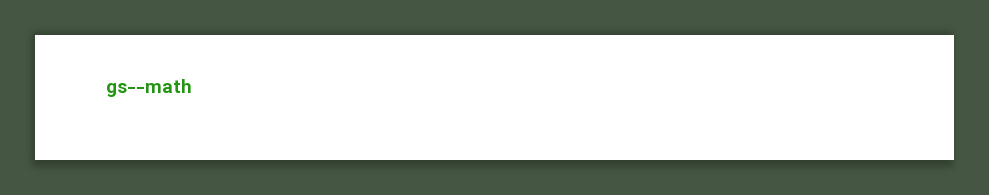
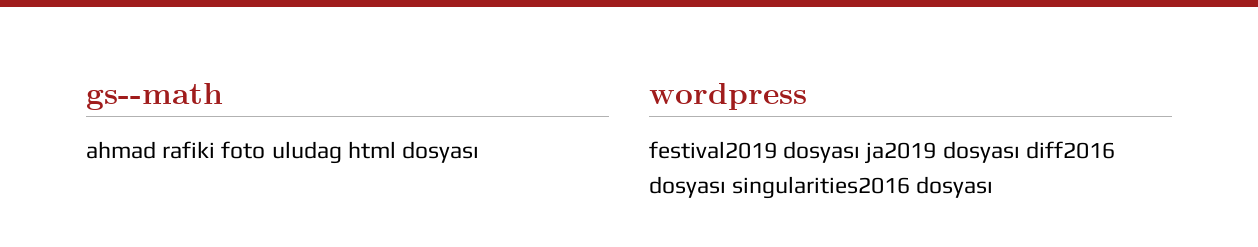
+ ahmad rafiki foto uludag html dosyası
+ wordpress
+ festival2019 dosyası ja2019 dosyası diff2016 dosyası singularities2016 dosyası

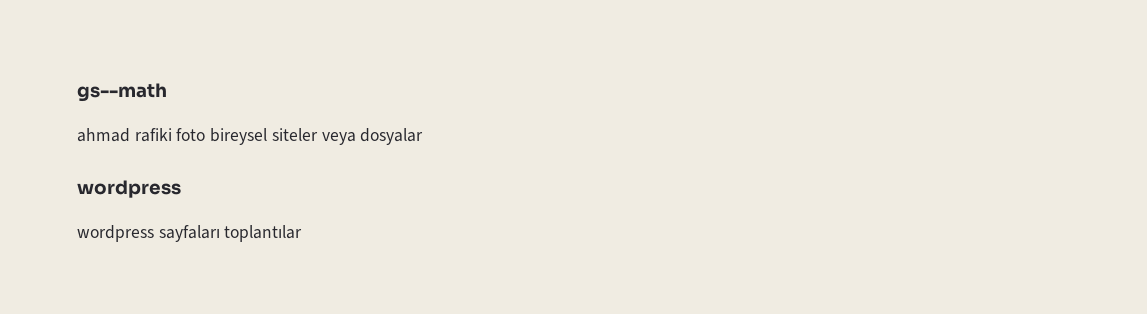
- ahmad rafiki foto uludag html dosyası
+ ahmad rafiki foto bireysel siteler veya dosyalar
  wordpress
- festival2019 dosyası ja2019 dosyası diff2016 dosyası singularities2016 dosyası
+ wordpress sayfaları toplantılar

